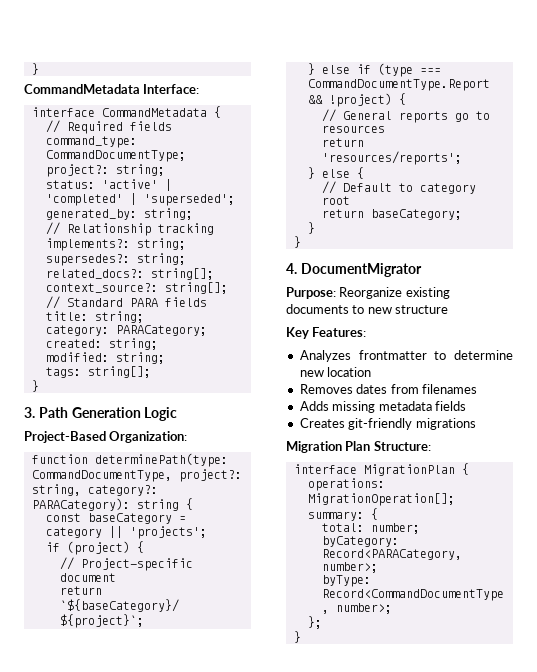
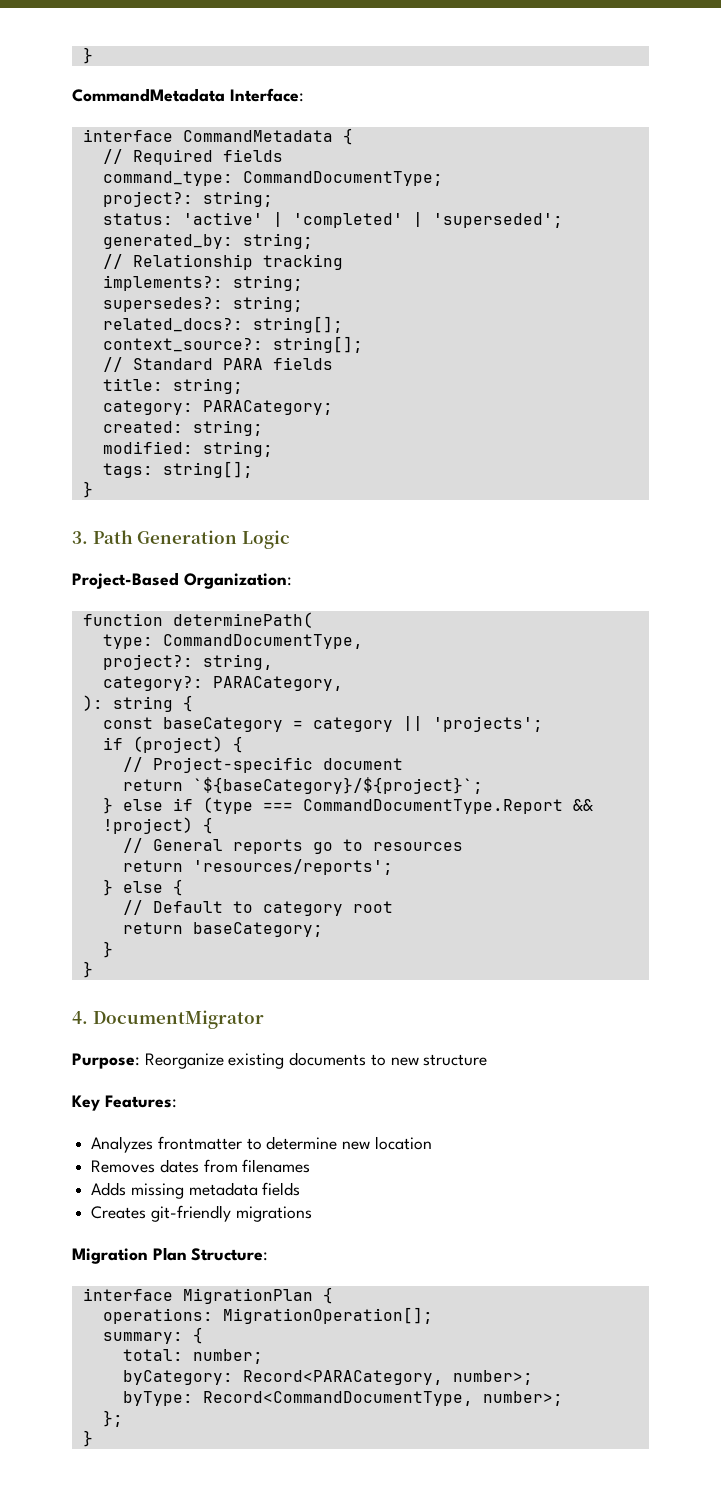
- function determinePath(type: CommandDocumentType, project?: string, category?: PARACategory): string {
+ function determinePath(
+ type: CommandDocumentType,
+ project?: string,
+ category?: PARACategory,
+ ): string {

